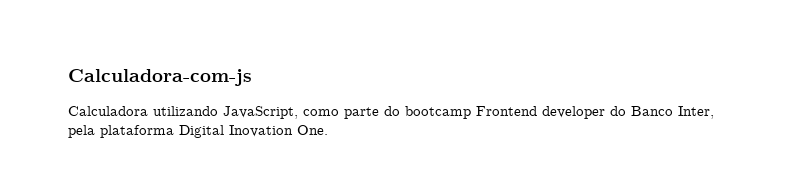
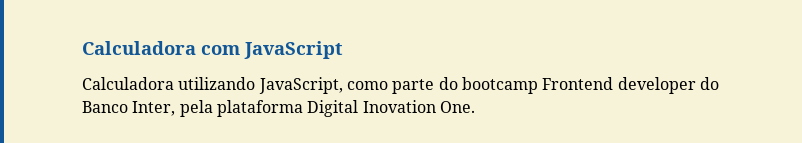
- Calculadora-com-js
+ Calculadora com JavaScript

